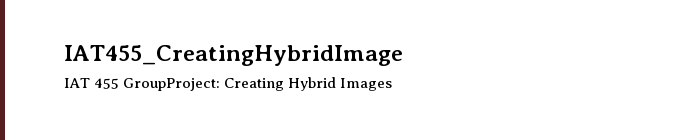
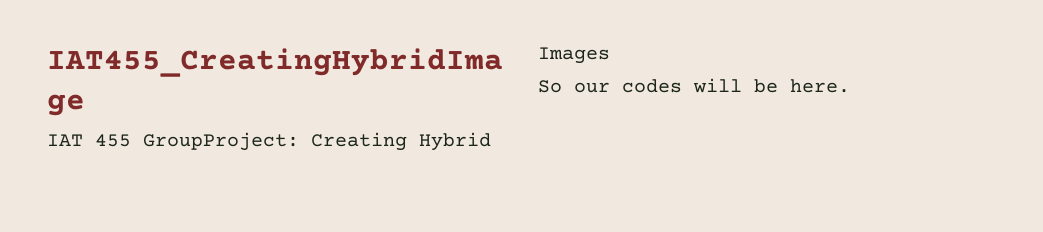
+ So our codes will be here.

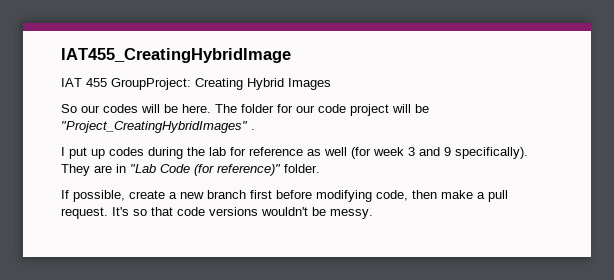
+ The folder for our code project will be "Project_CreatingHybridImages" .
+ I put up codes during the lab for reference as well (for week 3 and 9 specifically). They are in "Lab Code (for reference)" folder.
+ If possible, create a new branch first before modifying code, then make a pull request. It's so that code versions wouldn't be messy.

